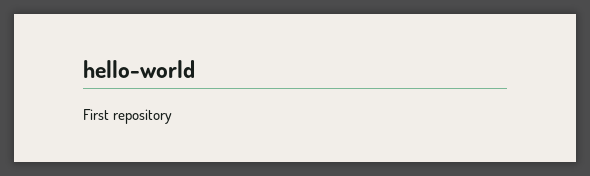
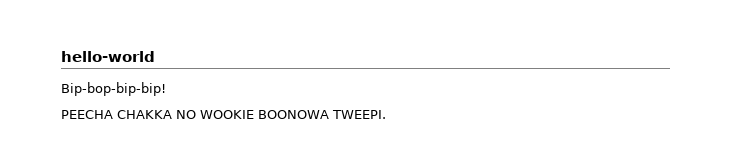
- First repository
+ Bip-bop-bip-bip!
+ PEECHA CHAKKA NO WOOKIE BOONOWA TWEEPI.

